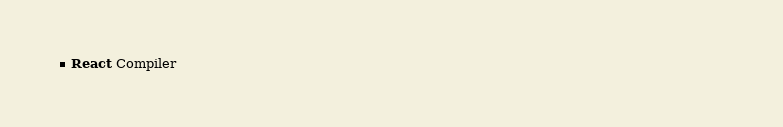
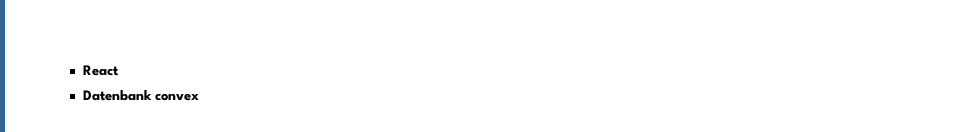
- React Compiler
+ React
+ Datenbank convex

